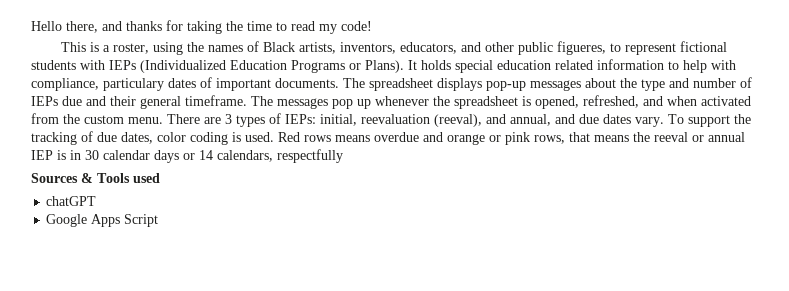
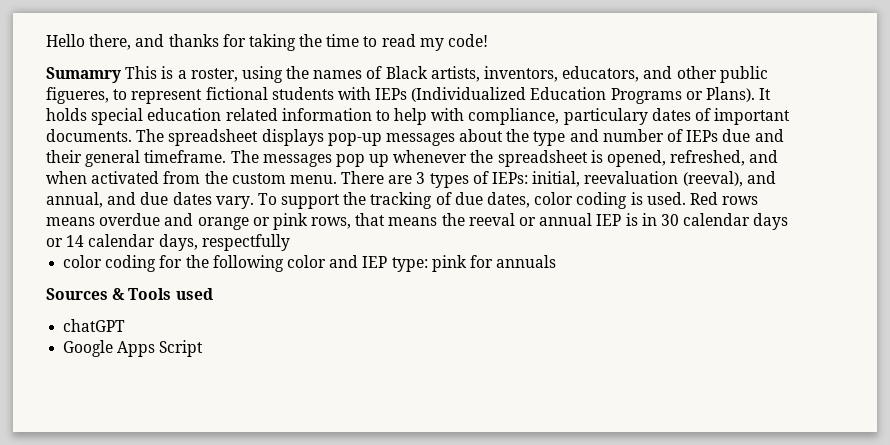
- This is a roster, using the names of Black artists, inventors, educators, and other public figueres, to represent fictional students with IEPs (Individualized Education Programs or Plans).
+ Sumamry This is a roster, using the names of Black artists, inventors, educators, and other public figueres, to represent fictional students with IEPs (Individualized Education Programs or Plans).
- Red rows means overdue and orange or pink rows, that means the reeval or annual IEP is in 30 calendar days or 14 calendars, respectfully
+ Red rows means overdue and orange or pink rows, that means the reeval or annual IEP is in 30 calendar days or 14 calendar days, respectfully
+ color coding for the following color and IEP type: pink for annuals

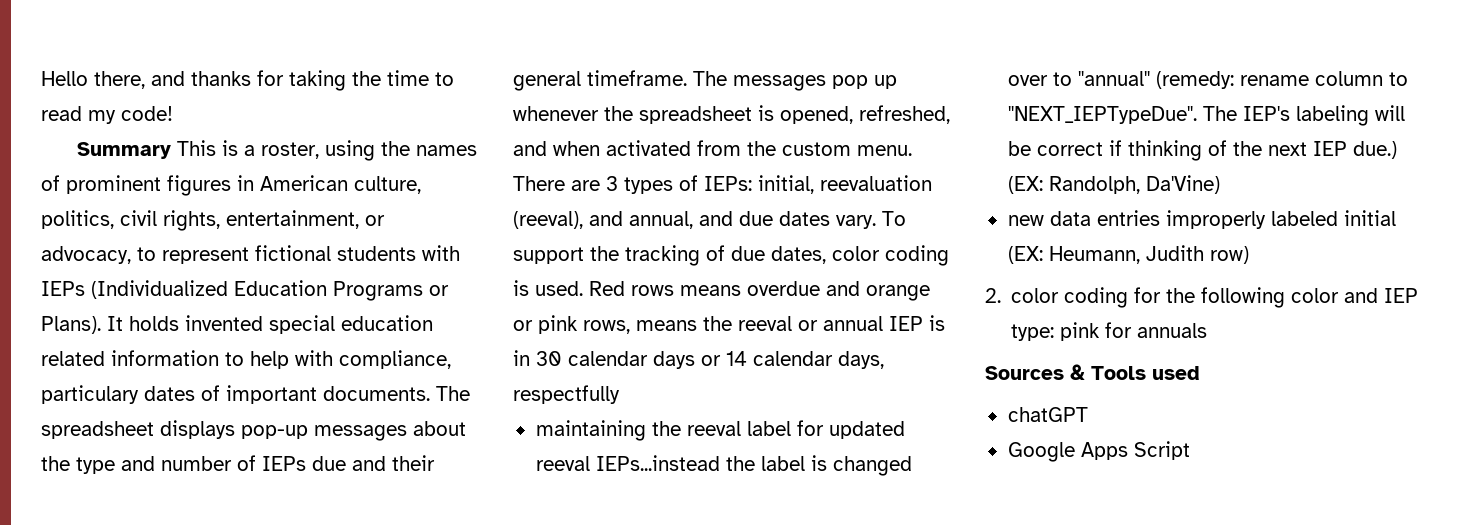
- Sumamry This is a roster, using the names of Black artists, inventors, educators, and other public figueres, to represent fictional students with IEPs (Individualized Education Programs or Plans).
+ Summary This is a roster, using the names of prominent figures in American culture, politics, civil rights, entertainment, or advocacy, to represent fictional students with IEPs (Individualized Education Programs or Plans).
- It holds special education related information to help with compliance, particulary dates of important documents.
+ It holds invented special education related information to help with compliance, particulary dates of important documents.
- Red rows means overdue and orange or pink rows, that means the reeval or annual IEP is in 30 calendar days or 14 calendar days, respectfully
+ Red rows means overdue and orange or pink rows, means the reeval or annual IEP is in 30 calendar days or 14 calendar days, respectfully
- color coding for the following color and IEP type: pink for annuals
+ maintaining the reeval label for updated reeval IEPs...instead the label is changed over to "annual" (remedy: rename column to "NEXT_IEPTypeDue". The IEP's labeling will be correct if thinking of the next IEP due.) (EX: Randolph, Da'Vine)
+ new data entries improperly labeled initial (EX: Heumann, Judith row)
+ 2. color coding for the following color and IEP type: pink for annuals

